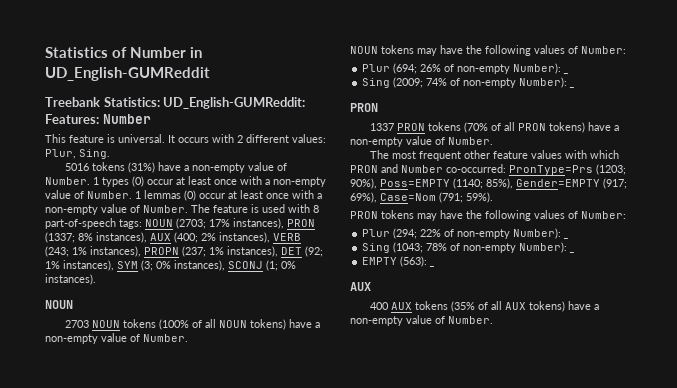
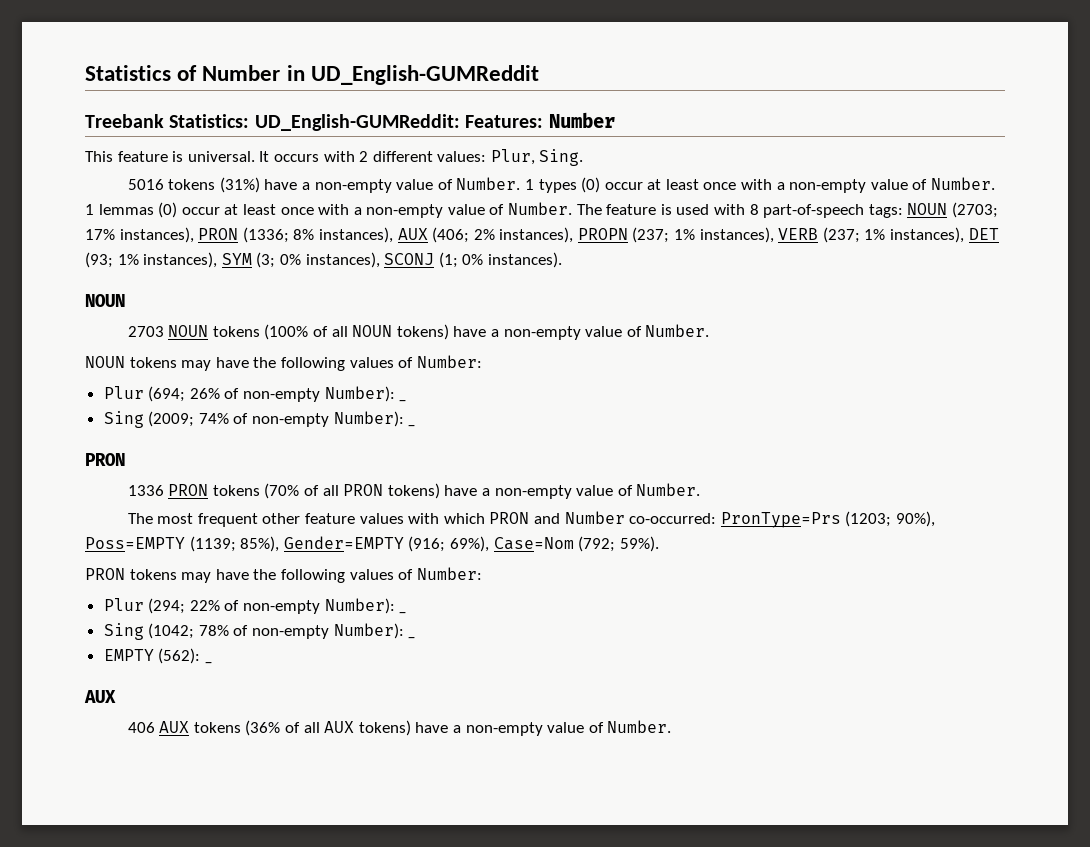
- The feature is used with 8 part-of-speech tags: NOUN (2703; 17% instances), PRON (1337; 8% instances), AUX (400; 2% instances), VERB (243; 1% instances), PROPN (237; 1% instances), DET (92; 1% instances), SYM (3; 0% instances), SCONJ (1; 0% instances).
+ The feature is used with 8 part-of-speech tags: NOUN (2703; 17% instances), PRON (1336; 8% instances), AUX (406; 2% instances), PROPN (237; 1% instances), VERB (237; 1% instances), DET (93; 1% instances), SYM (3; 0% instances), SCONJ (1; 0% instances).
- 1337 PRON tokens (70% of all PRON tokens) have a non-empty value of Number.
+ 1336 PRON tokens (70% of all PRON tokens) have a non-empty value of Number.
- The most frequent other feature values with which PRON and Number co-occurred: PronType=Prs (1203; 90%), Poss=EMPTY (1140; 85%), Gender=EMPTY (917; 69%), Case=Nom (791; 59%).
+ The most frequent other feature values with which PRON and Number co-occurred: PronType=Prs (1203; 90%), Poss=EMPTY (1139; 85%), Gender=EMPTY (916; 69%), Case=Nom (792; 59%).
- Sing (1043; 78% of non-empty Number): _
+ Sing (1042; 78% of non-empty Number): _
- EMPTY (563): _
+ EMPTY (562): _
- 400 AUX tokens (35% of all AUX tokens) have a non-empty value of Number.
+ 406 AUX tokens (36% of all AUX tokens) have a non-empty value of Number.

